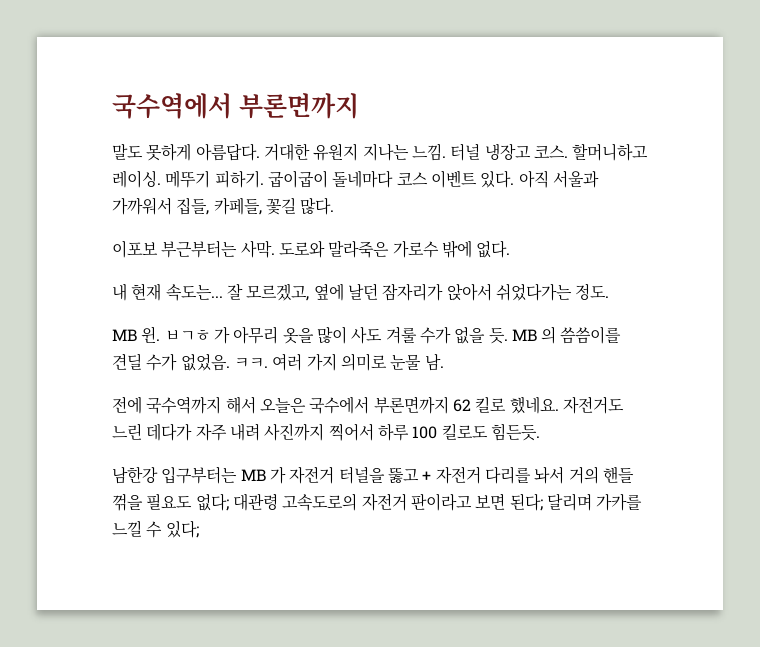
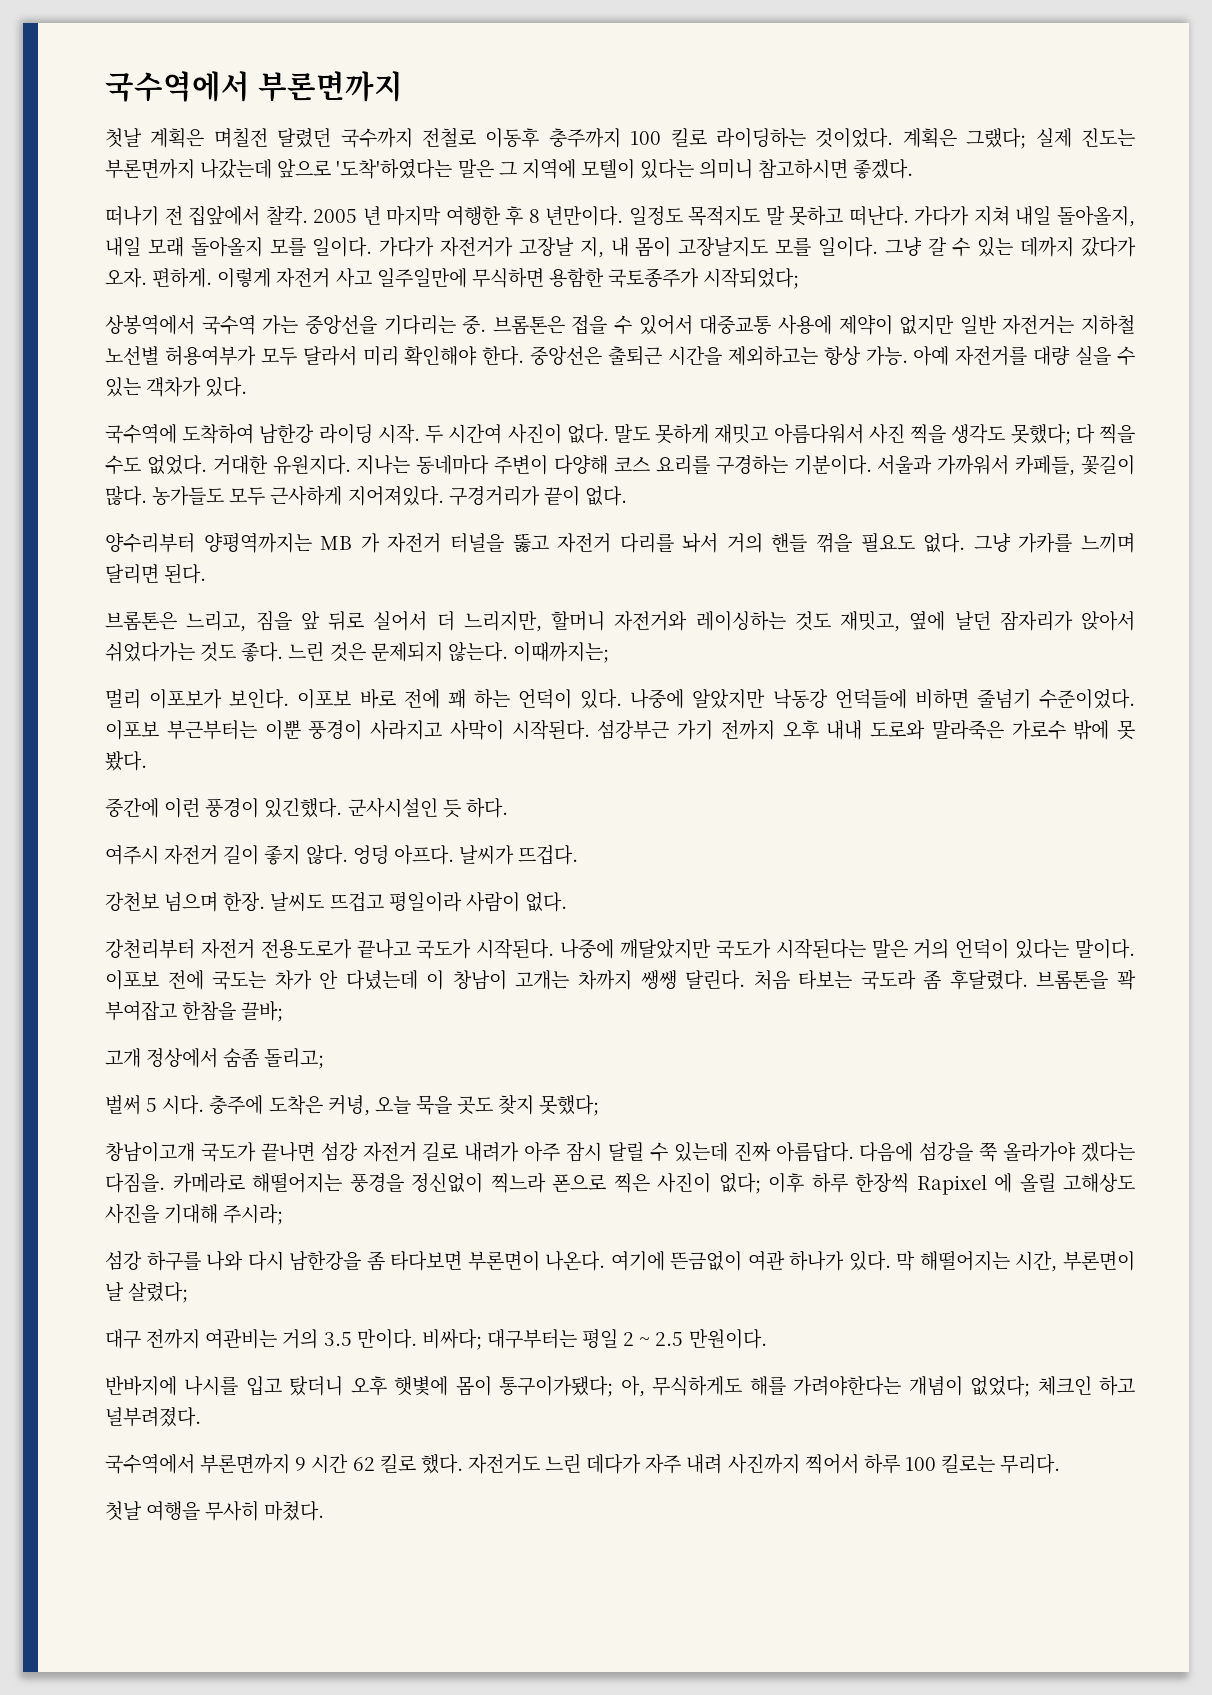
- 말도 못하게 아름답다. 거대한 유원지 지나는 느낌. 터널 냉장고 코스. 할머니하고 레이싱. 메뚜기 피하기. 굽이굽이 돌네마다 코스 이벤트 있다. 아직 서울과 가까워서 집들, 카페들, 꽃길 많다.
- 이포보 부근부터는 사막. 도로와 말라죽은 가로수 밖에 없다.
- 내 현재 속도는... 잘 모르겠고, 옆에 날던 잠자리가 앉아서 쉬었다가는 정도.
- MB 윈. ㅂㄱㅎ 가 아무리 옷을 많이 사도 겨룰 수가 없을 듯. MB 의 씀씀이를 견딜 수가 없었음. ㅋㅋ. 여러 가지 의미로 눈물 남.
- 전에 국수역까지 해서 오늘은 국수에서 부론면까지 62 킬로 했네요.
+ 첫날 계획은 며칠전 달렸던 국수까지 전철로 이동후 충주까지 100 킬로 라이딩하는 것이었다. 계획은 그랬다; 실제 진도는 부론면까지 나갔는데 앞으로 '도착'하였다는 말은 그 지역에 모텔이 있다는 의미니 참고하시면 좋겠다.
+ 떠나기 전 집앞에서 찰칵. 2005 년 마지막 여행한 후 8 년만이다. 일정도 목적지도 말 못하고 떠난다. 가다가 지쳐 내일 돌아올지, 내일 모래 돌아올지 모를 일이다. 가다가 자전거가 고장날 지, 내 몸이 고장날지도 모를 일이다. 그냥 갈 수 있는 데까지 갔다가 오자. 편하게. 이렇게 자전거 사고 일주일만에 무식하면 용함한 국토종주가 시작되었다;
+ 상봉역에서 국수역 가는 중앙선을 기다리는 중. 브롬톤은 접을 수 있어서 대중교통 사용에 제약이 없지만 일반 자전거는 지하철 노선별 허용여부가 모두 달라서 미리 확인해야 한다. 중앙선은 출퇴근 시간을 제외하고는 항상 가능. 아예 자전거를 대량 실을 수 있는 객차가 있다.
+ 국수역에 도착하여 남한강 라이딩 시작. 두 시간여 사진이 없다. 말도 못하게 재밋고 아름다워서 사진 찍을 생각도 못했다; 다 찍을 수도 없었다. 거대한 유원지다. 지나는 동네마다 주변이 다양해 코스 요리를 구경하는 기분이다. 서울과 가까워서 카페들, 꽃길이 많다. 농가들도 모두 근사하게 지어져있다. 구경거리가 끝이 없다.
+ 양수리부터 양평역까지는 MB 가 자전거 터널을 뚫고 자전거 다리를 놔서 거의 핸들 꺾을 필요도 없다. 그냥 가카를 느끼며 달리면 된다.
+ 브롬톤은 느리고, 짐을 앞 뒤로 실어서 더 느리지만, 할머니 자전거와 레이싱하는 것도 재밋고, 옆에 날던 잠자리가 앉아서 쉬었다가는 것도 좋다. 느린 것은 문제되지 않는다. 이때까지는;
+ 멀리 이포보가 보인다. 이포보 바로 전에 꽤 하는 언덕이 있다. 나중에 알았지만 낙동강 언덕들에 비하면 줄넘기 수준이었다. 이포보 부근부터는 이뿐 풍경이 사라지고 사막이 시작된다. 섬강부근 가기 전까지 오후 내내 도로와 말라죽은 가로수 밖에 못 봤다.
+ 중간에 이런 풍경이 있긴했다. 군사시설인 듯 하다.
+ 여주시 자전거 길이 좋지 않다. 엉덩 아프다. 날씨가 뜨겁다.
+ 강천보 넘으며 한장. 날씨도 뜨겁고 평일이라 사람이 없다.
+ 강천리부터 자전거 전용도로가 끝나고 국도가 시작된다. 나중에 깨달았지만 국도가 시작된다는 말은 거의 언덕이 있다는 말이다. 이포보 전에 국도는 차가 안 다녔는데 이 창남이 고개는 차까지 쌩쌩 달린다. 처음 타보는 국도라 좀 후달렸다. 브롬톤을 꽉 부여잡고 한참을 끌바;
+ 고개 정상에서 숨좀 돌리고;
+ 벌써 5 시다. 충주에 도착은 커녕, 오늘 묵을 곳도 찾지 못했다;
+ 창남이고개 국도가 끝나면 섬강 자전거 길로 내려가 아주 잠시 달릴 수 있는데 진짜 아름답다. 다음에 섬강을 쭉 올라가야 겠다는 다짐을. 카메라로 해떨어지는 풍경을 정신없이 찍느라 폰으로 찍은 사진이 없다; 이후 하루 한장씩 Rapixel 에 올릴 고해상도 사진을 기대해 주시라;
+ 섬강 하구를 나와 다시 남한강을 좀 타다보면 부론면이 나온다. 여기에 뜬금없이 여관 하나가 있다. 막 해떨어지는 시간, 부론면이 날 살렸다;
+ 대구 전까지 여관비는 거의 3.5 만이다. 비싸다; 대구부터는 평일 2 ~ 2.5 만원이다.
+ 반바지에 나시를 입고 탔더니 오후 햇볓에 몸이 통구이가됐다; 아, 무식하게도 해를 가려야한다는 개념이 없었다; 체크인 하고 널부려졌다.
+ 국수역에서 부론면까지 9 시간 62 킬로 했다.
- 자전거도 느린 데다가 자주 내려 사진까지 찍어서 하루 100 킬로도 힘든듯.
- 남한강 입구부터는 MB 가 자전거 터널을 뚫고 + 자전거 다리를 놔서 거의 핸들 꺾을 필요도 없다; 대관령 고속도로의 자전거 판이라고 보면 된다; 달리며 가카를 느낄 수 있다;
+ 자전거도 느린 데다가 자주 내려 사진까지 찍어서 하루 100 킬로는 무리다.
+ 첫날 여행을 무사히 마쳤다.

